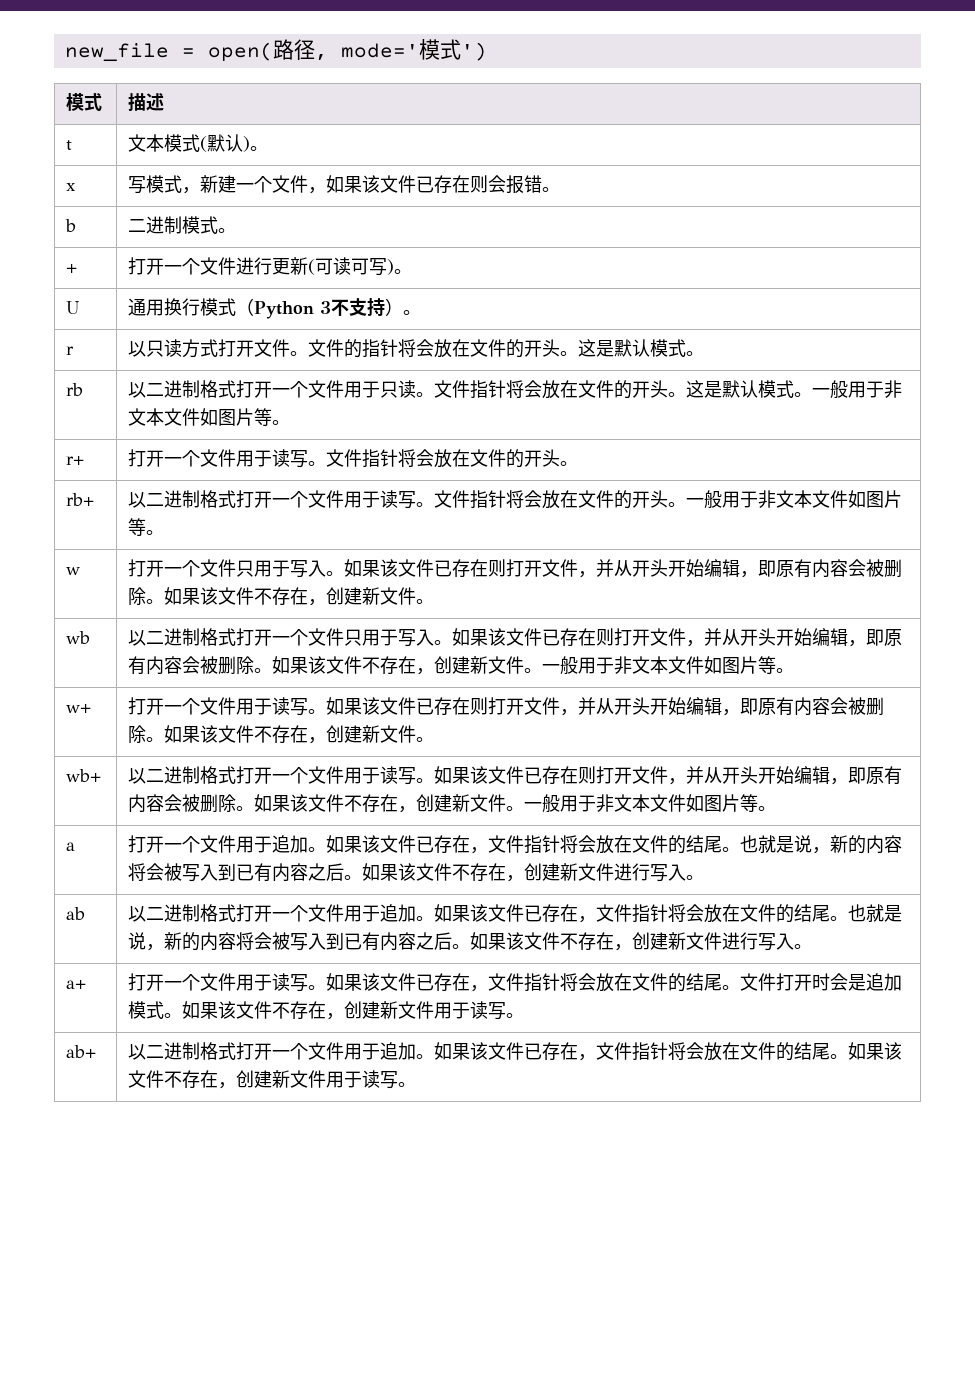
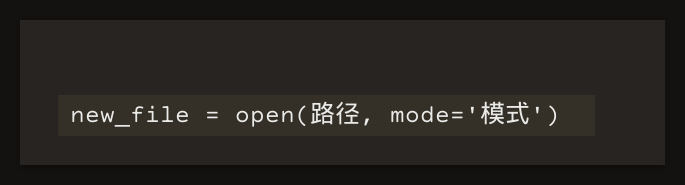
- 模式 | 描述
- t | 文本模式(默认)。
- x | 写模式，新建一个文件，如果该文件已存在则会报错。
- b | 二进制模式。
- + | 打开一个文件进行更新(可读可写)。
- U | 通用换行模式（Python 3不支持）。
- r | 以只读方式打开文件。文件的指针将会放在文件的开头。这是默认模式。
- rb | 以二进制格式打开一个文件用于只读。文件指针将会放在文件的开头。这是默认模式。一般用于非文本文件如图片等。
- r+ | 打开一个文件用于读写。文件指针将会放在文件的开头。
- rb+ | 以二进制格式打开一个文件用于读写。文件指针将会放在文件的开头。一般用于非文本文件如图片等。
- w | 打开一个文件只用于写入。如果该文件已存在则打开文件，并从开头开始编辑，即原有内容会被删除。如果该文件不存在，创建新文件。
- wb | 以二进制格式打开一个文件只用于写入。如果该文件已存在则打开文件，并从开头开始编辑，即原有内容会被删除。如果该文件不存在，创建新文件。一般用于非文本文件如图片等。
- w+ | 打开一个文件用于读写。如果该文件已存在则打开文件，并从开头开始编辑，即原有内容会被删除。如果该文件不存在，创建新文件。
- wb+ | 以二进制格式打开一个文件用于读写。如果该文件已存在则打开文件，并从开头开始编辑，即原有内容会被删除。如果该文件不存在，创建新文件。一般用于非文本文件如图片等。
- a | 打开一个文件用于追加。如果该文件已存在，文件指针将会放在文件的结尾。也就是说，新的内容将会被写入到已有内容之后。如果该文件不存在，创建新文件进行写入。
- ab | 以二进制格式打开一个文件用于追加。如果该文件已存在，文件指针将会放在文件的结尾。也就是说，新的内容将会被写入到已有内容之后。如果该文件不存在，创建新文件进行写入。
- a+ | 打开一个文件用于读写。如果该文件已存在，文件指针将会放在文件的结尾。文件打开时会是追加模式。如果该文件不存在，创建新文件用于读写。
- ab+ | 以二进制格式打开一个文件用于追加。如果该文件已存在，文件指针将会放在文件的结尾。如果该文件不存在，创建新文件用于读写。

